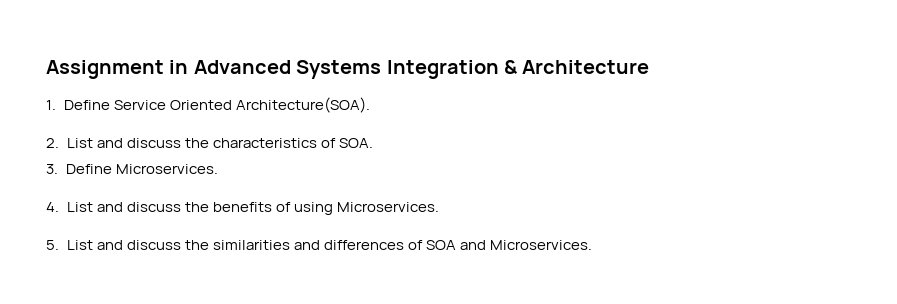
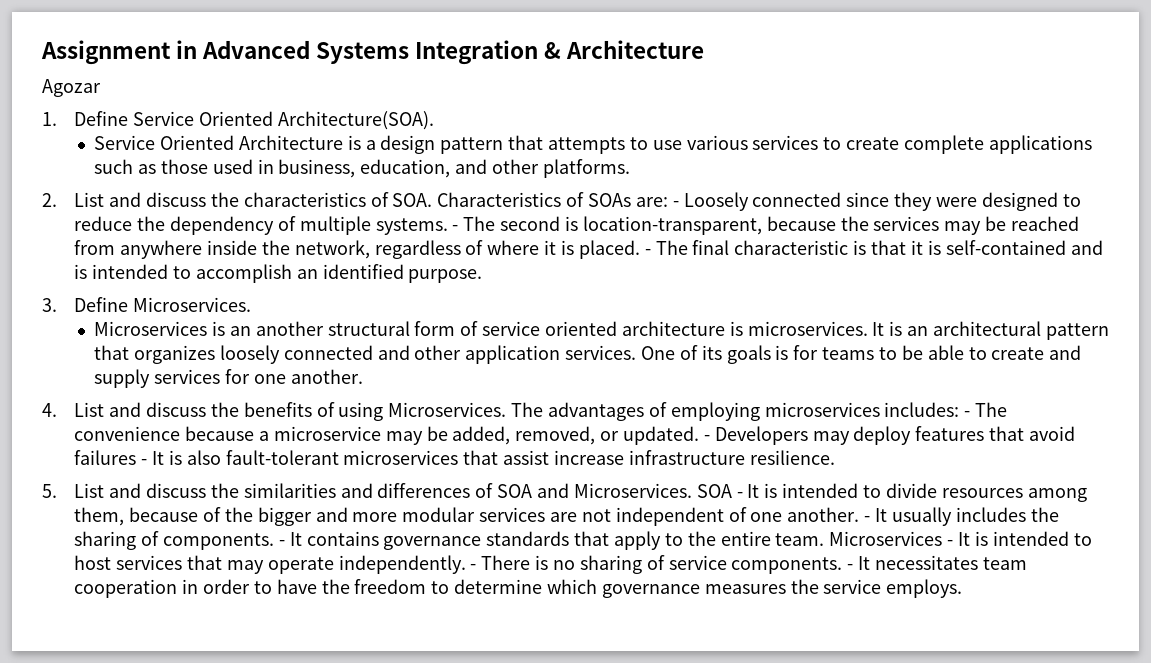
+ Agozar
+ Service Oriented Architecture is a design pattern that attempts to use various services to create complete applications such as those used in business, education, and other platforms.
- 2. List and discuss the characteristics of SOA.
+ 2. List and discuss the characteristics of SOA. Characteristics of SOAs are: - Loosely connected since they were designed to reduce the dependency of multiple systems. - The second is location-transparent, because the services may be reached from anywhere inside the network, regardless of where it is placed. - The final characteristic is that it is self-contained and is intended to accomplish an identified purpose.
  3. Define Microservices.
+ Microservices is an another structural form of service oriented architecture is microservices. It is an architectural pattern that organizes loosely connected and other application services. One of its goals is for teams to be able to create and supply services for one another.
+ The advantages of employing microservices includes: - The convenience because a microservice may be added, removed, or updated. - Developers may deploy features that avoid failures - It is also fault-tolerant microservices that assist increase infrastructure resilience.
+ SOA - It is intended to divide resources among them, because of the bigger and more modular services are not independent of one another. - It usually includes the sharing of components. - It contains governance standards that apply to the entire team. Microservices - It is intended to host services that may operate independently. - There is no sharing of service components. - It necessitates team cooperation in order to have the freedom to determine which governance measures the service employs.

